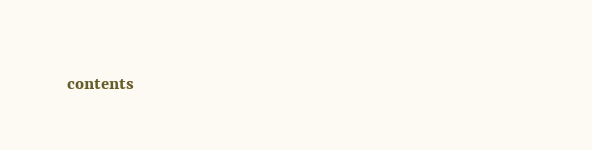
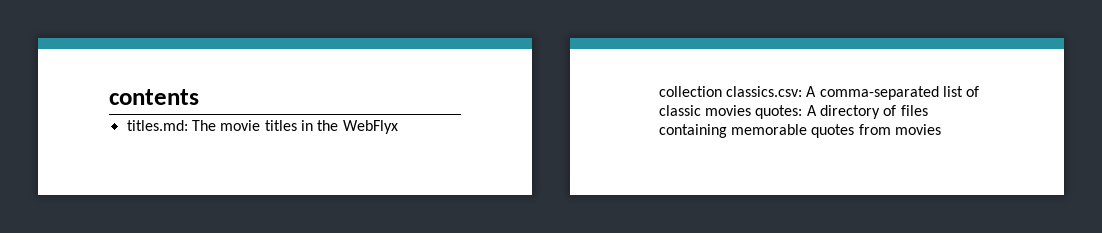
+ titles.md: The movie titles in the WebFlyx collection classics.csv: A comma-separated list of classic movies quotes: A directory of files containing memorable quotes from movies

